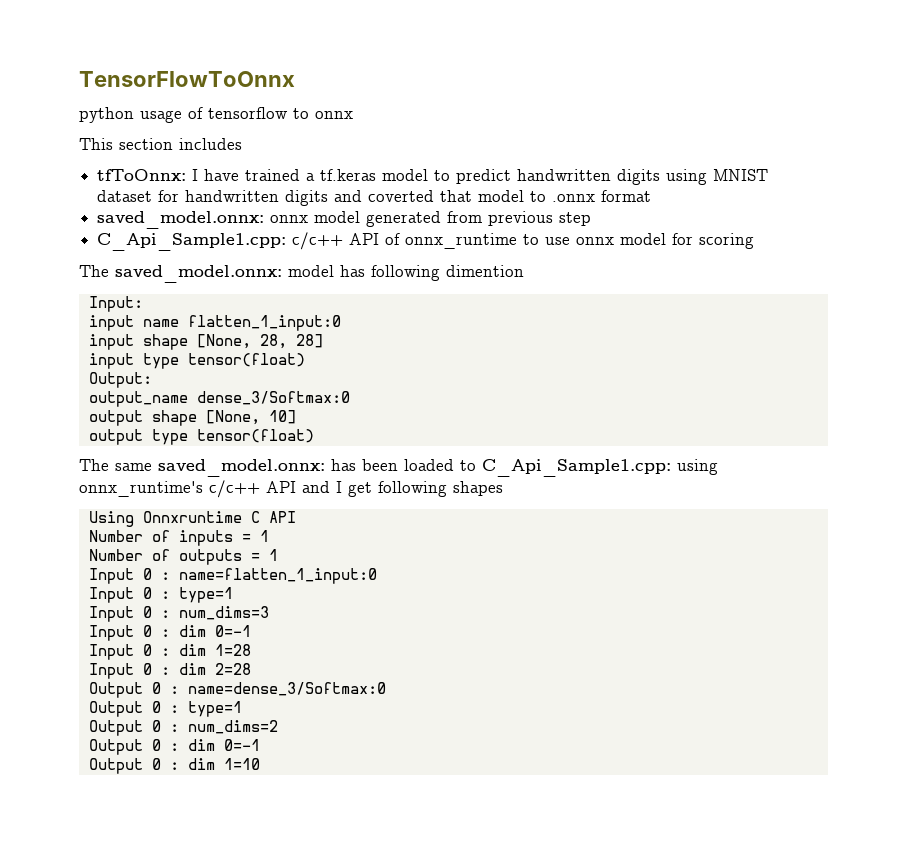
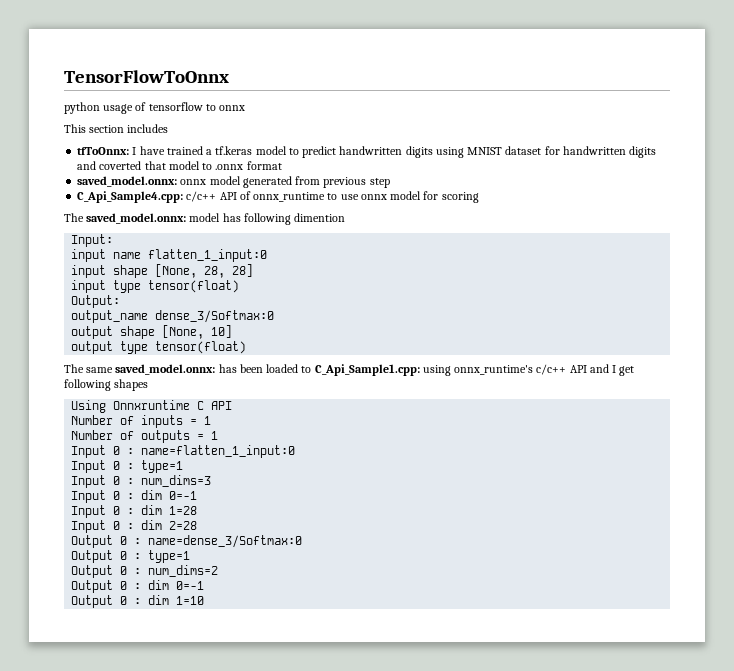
- C_Api_Sample1.cpp: c/c++ API of onnx_runtime to use onnx model for scoring
+ C_Api_Sample4.cpp: c/c++ API of onnx_runtime to use onnx model for scoring

